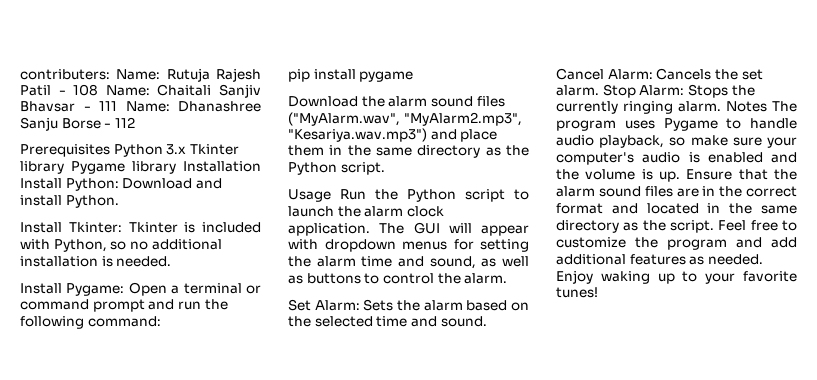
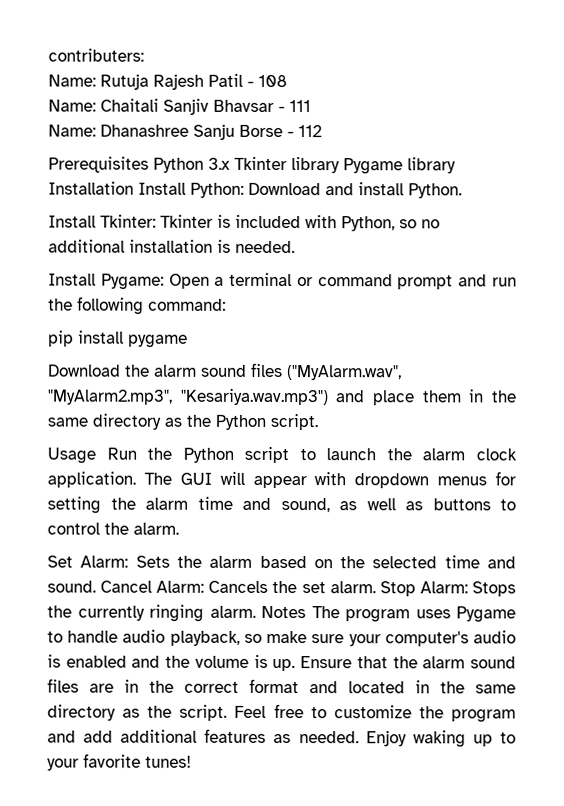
- contributers: Name: Rutuja Rajesh Patil - 108 Name: Chaitali Sanjiv Bhavsar - 111 Name: Dhanashree Sanju Borse - 112
+ contributers:
+ Name: Rutuja Rajesh Patil - 108
+ Name: Chaitali Sanjiv Bhavsar - 111
+ Name: Dhanashree Sanju Borse - 112

